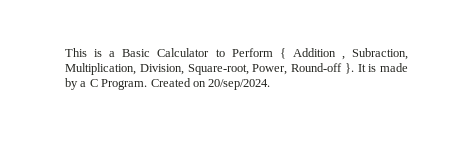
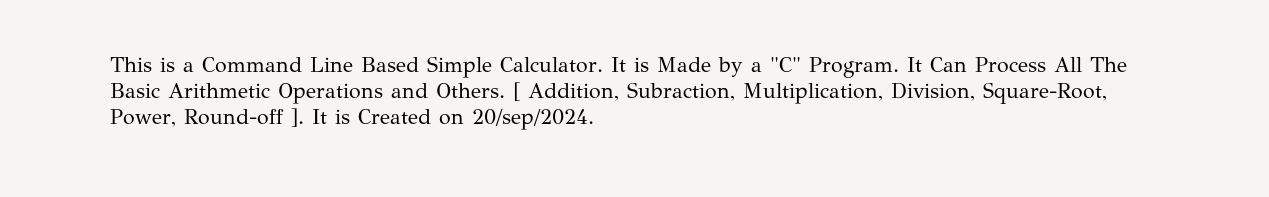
- This is a Basic Calculator to Perform { Addition , Subraction, Multiplication, Division, Square-root, Power, Round-off }. It is made by a C Program. Created on 20/sep/2024.
+ This is a Command Line Based Simple Calculator. It is Made by a "C" Program. It Can Process All The Basic Arithmetic Operations and Others. [ Addition, Subraction, Multiplication, Division, Square-Root, Power, Round-off ]. It is Created on 20/sep/2024.

